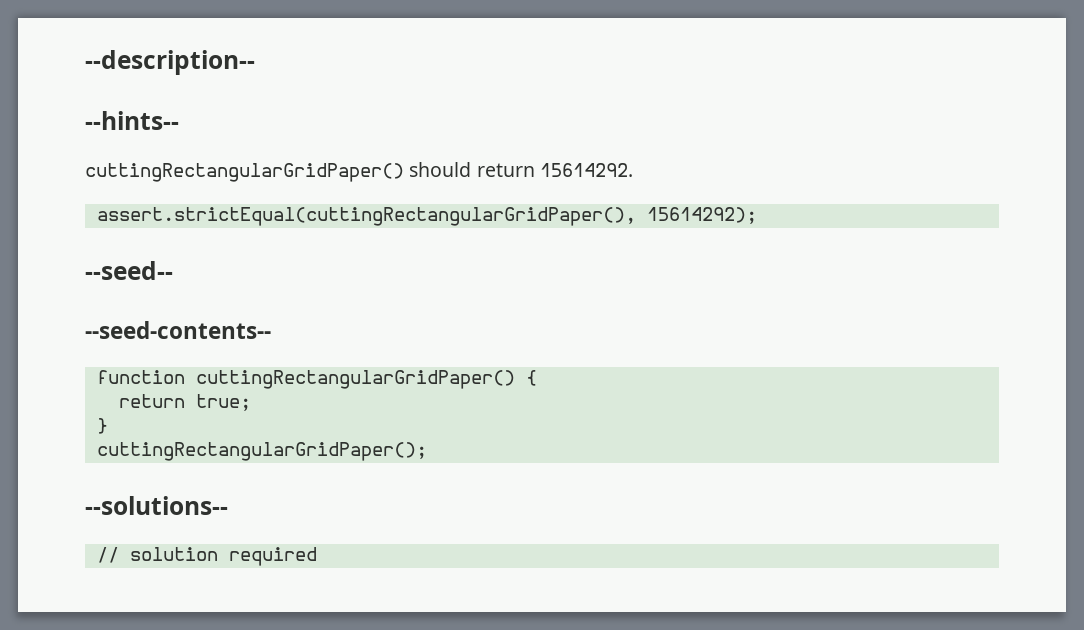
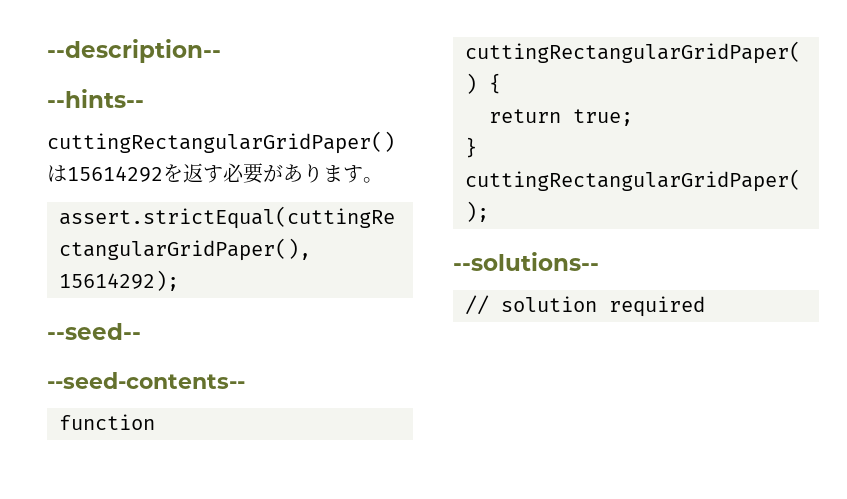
- cuttingRectangularGridPaper() should return 15614292.
+ cuttingRectangularGridPaper()は15614292を返す必要があります。

